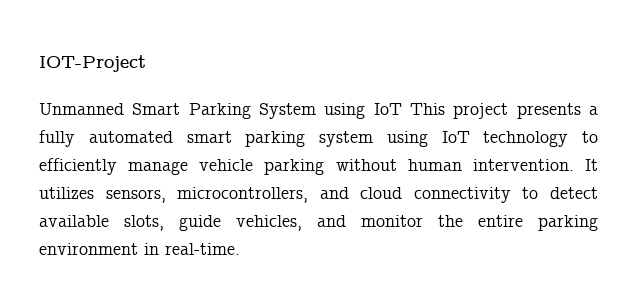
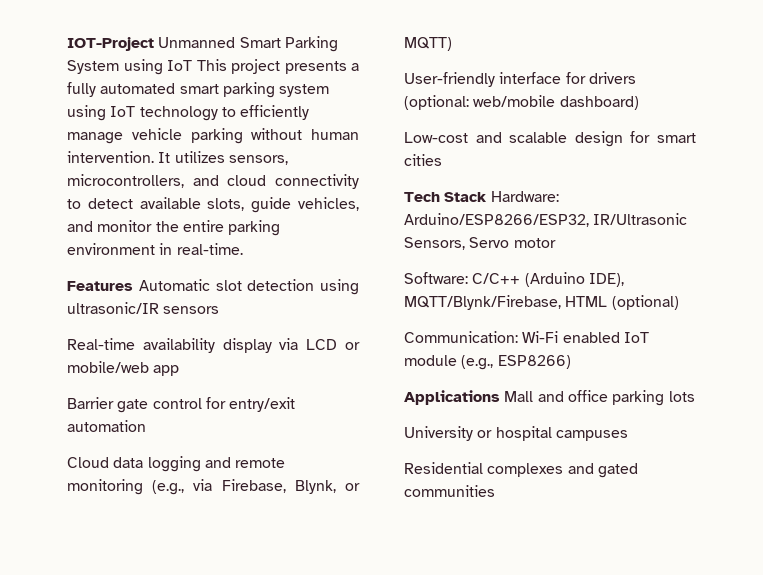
- IOT-Project
- Unmanned Smart Parking System using IoT This project presents a fully automated smart parking system using IoT technology to efficiently manage vehicle parking without human intervention.
+ IOT-Project Unmanned Smart Parking System using IoT This project presents a fully automated smart parking system using IoT technology to efficiently manage vehicle parking without human intervention.
+ Features Automatic slot detection using ultrasonic/IR sensors
+ Real-time availability display via LCD or mobile/web app
+ Barrier gate control for entry/exit automation
+ Cloud data logging and remote monitoring (e.g., via Firebase, Blynk, or MQTT)
+ User-friendly interface for drivers (optional: web/mobile dashboard)
+ Low-cost and scalable design for smart cities
+ Tech Stack Hardware: Arduino/ESP8266/ESP32, IR/Ultrasonic Sensors, Servo motor
+ Software: C/C++ (Arduino IDE), MQTT/Blynk/Firebase, HTML (optional)
+ Communication: Wi-Fi enabled IoT module (e.g., ESP8266)
+ Applications Mall and office parking lots
+ University or hospital campuses
+ Residential complexes and gated communities

